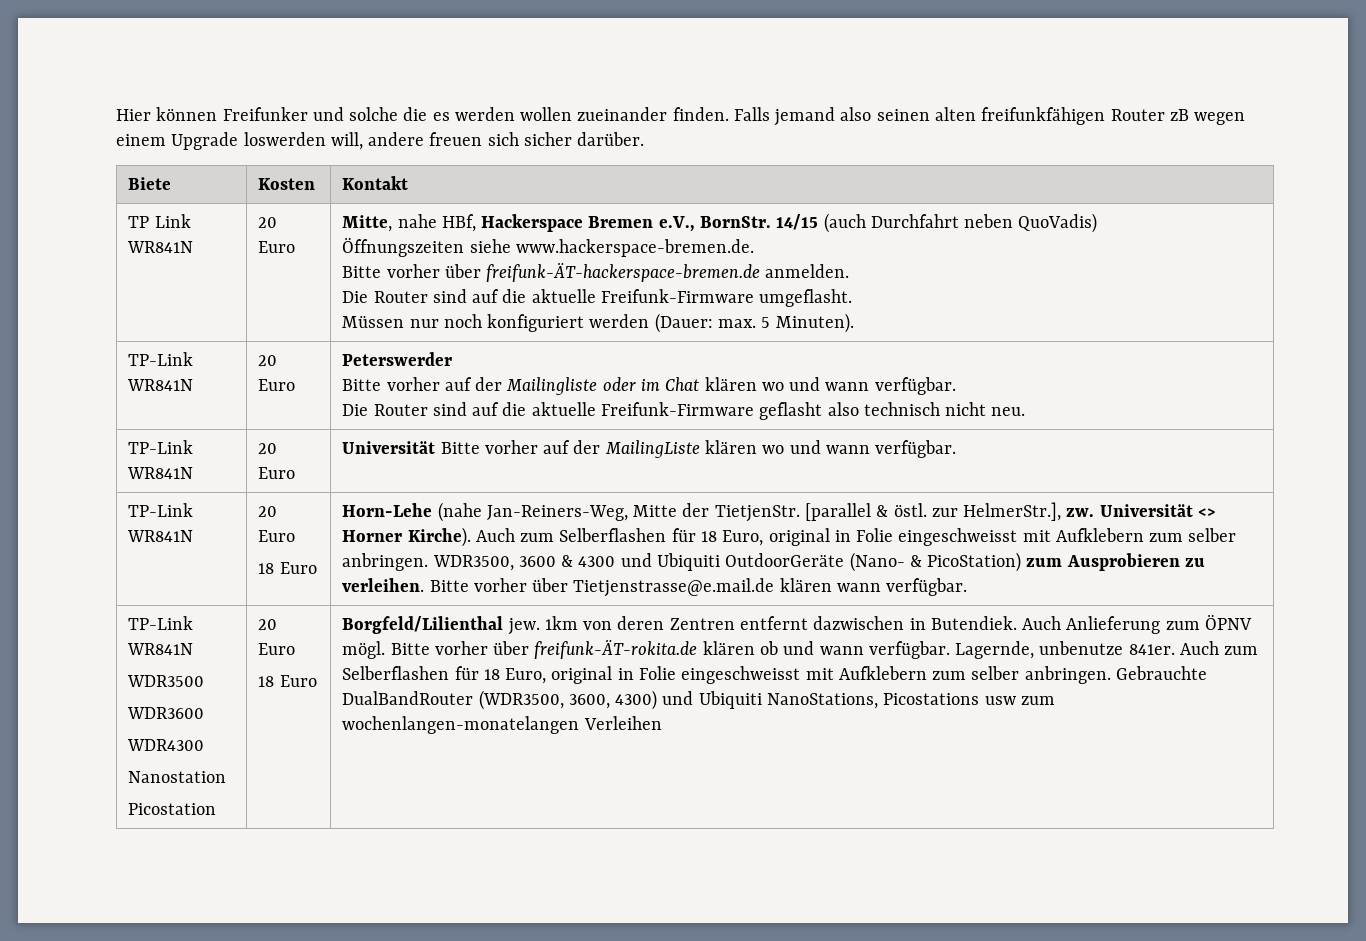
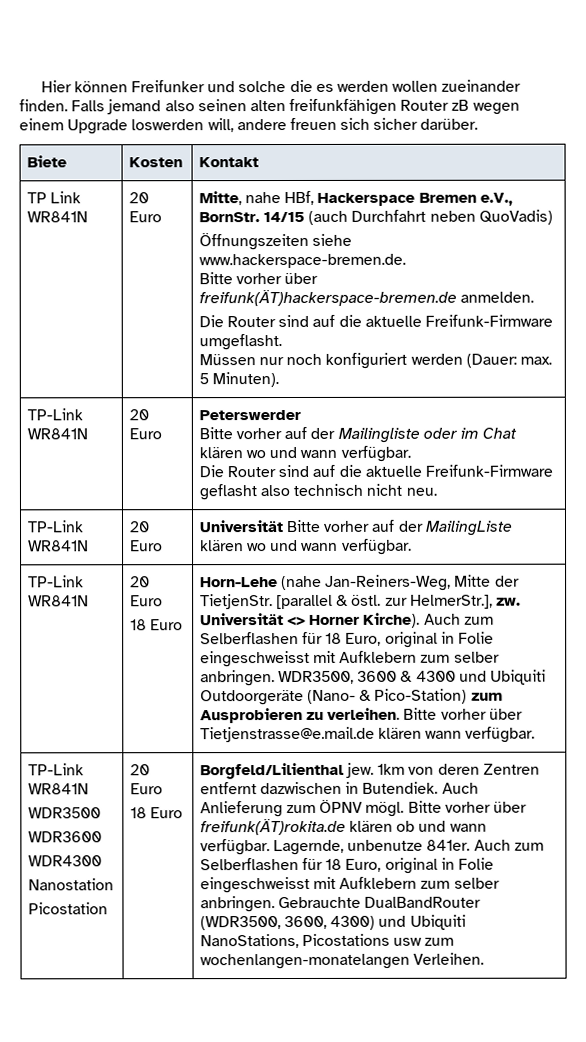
- Bitte vorher über freifunk-ÄT-hackerspace-bremen.de anmelden.
+ Bitte vorher über freifunk(ÄT)hackerspace-bremen.de anmelden.
- WDR3500, 3600 & 4300 und Ubiquiti OutdoorGeräte (Nano- & PicoStation) zum Ausprobieren zu verleihen.
+ WDR3500, 3600 & 4300 und Ubiquiti Outdoorgeräte (Nano- & Pico-Station) zum Ausprobieren zu verleihen.
- Bitte vorher über freifunk-ÄT-rokita.de klären ob und wann verfügbar.
+ Bitte vorher über freifunk(ÄT)rokita.de klären ob und wann verfügbar.
- Gebrauchte DualBandRouter (WDR3500, 3600, 4300) und Ubiquiti NanoStations, Picostations usw zum wochenlangen-monatelangen Verleihen
+ Gebrauchte DualBandRouter (WDR3500, 3600, 4300) und Ubiquiti NanoStations, Picostations usw zum wochenlangen-monatelangen Verleihen.

